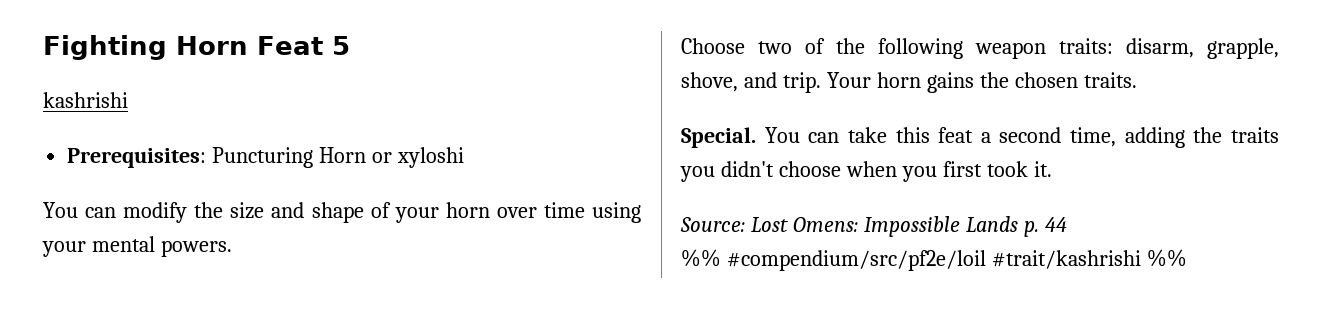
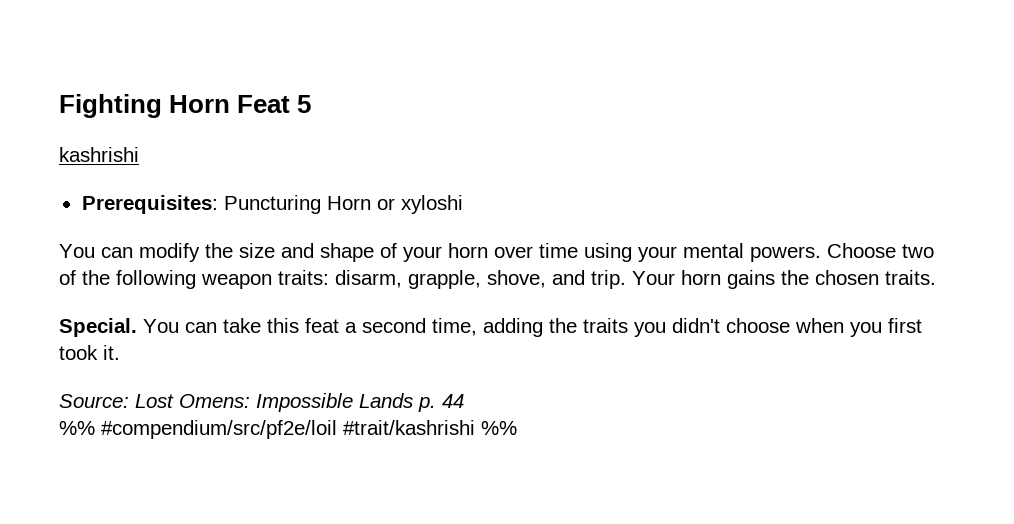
- You can modify the size and shape of your horn over time using your mental powers.
- Choose two of the following weapon traits: disarm, grapple, shove, and trip.
+ You can modify the size and shape of your horn over time using your mental powers. Choose two of the following weapon traits: disarm, grapple, shove, and trip.

